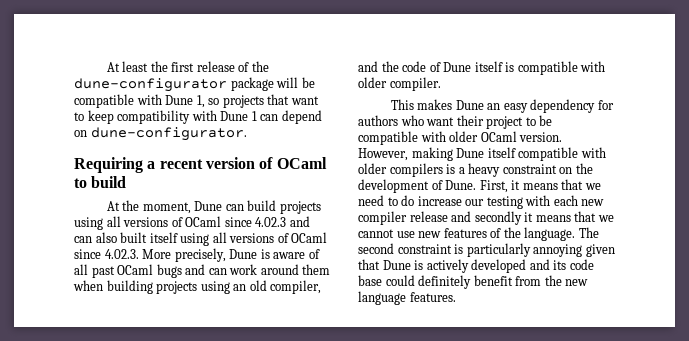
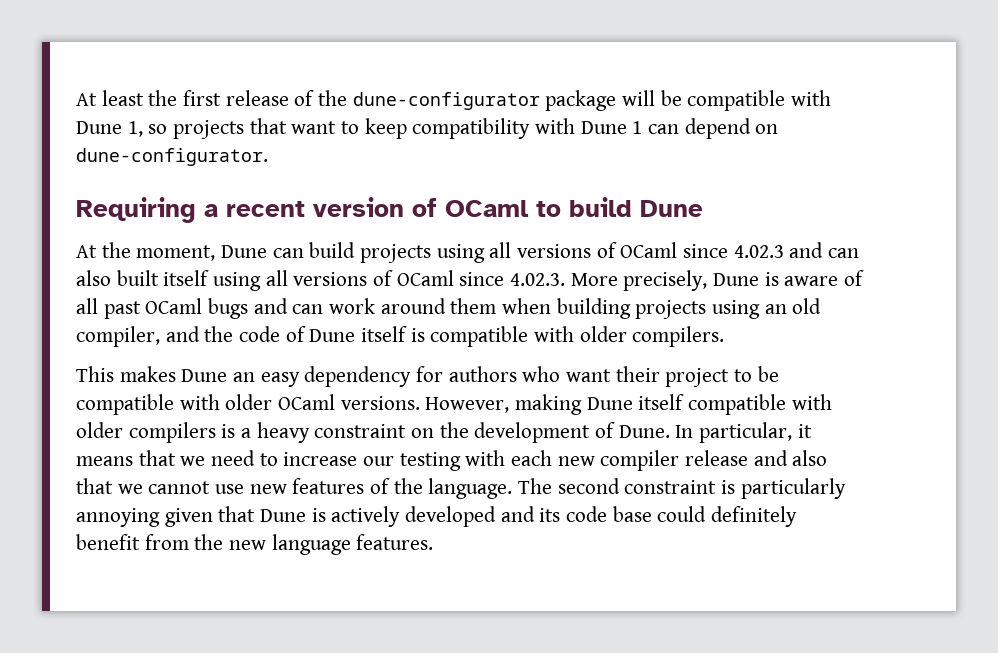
- Requiring a recent version of OCaml to build
+ Requiring a recent version of OCaml to build Dune
- At the moment, Dune can build projects using all versions of OCaml since 4.02.3 and can also built itself using all versions of OCaml since 4.02.3. More precisely, Dune is aware of all past OCaml bugs and can work around them when building projects using an old compiler, and the code of Dune itself is compatible with older compiler.
+ At the moment, Dune can build projects using all versions of OCaml since 4.02.3 and can also built itself using all versions of OCaml since 4.02.3. More precisely, Dune is aware of all past OCaml bugs and can work around them when building projects using an old compiler, and the code of Dune itself is compatible with older compilers.
- This makes Dune an easy dependency for authors who want their project to be compatible with older OCaml version.
+ This makes Dune an easy dependency for authors who want their project to be compatible with older OCaml versions.
- First, it means that we need to do increase our testing with each new compiler release and secondly it means that we cannot use new features of the language.
+ In particular, it means that we need to increase our testing with each new compiler release and also that we cannot use new features of the language.

